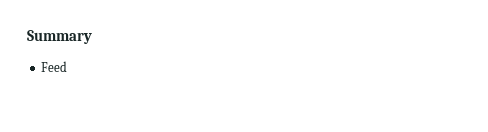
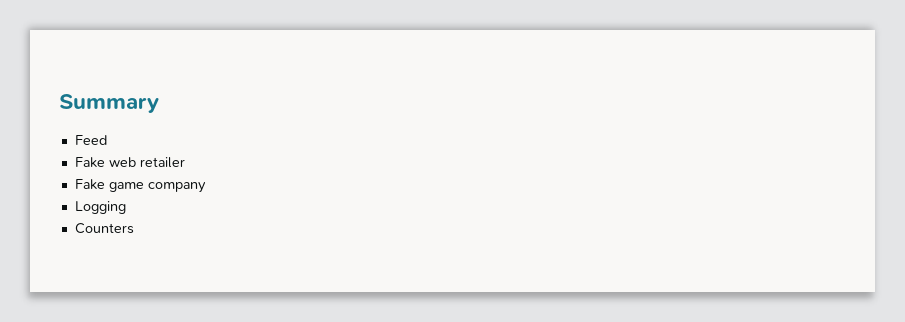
+ Fake web retailer
+ Fake game company
+ Logging
+ Counters

